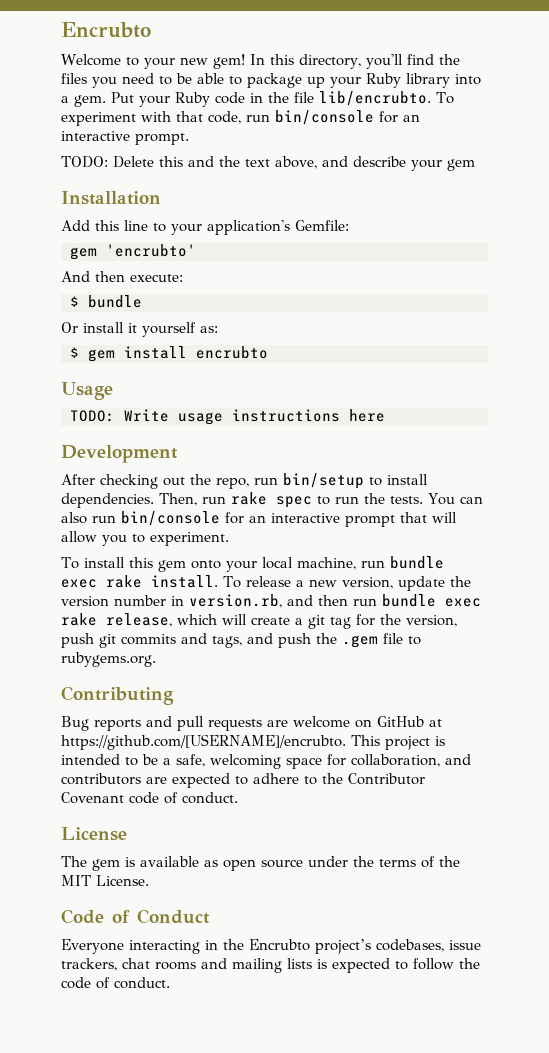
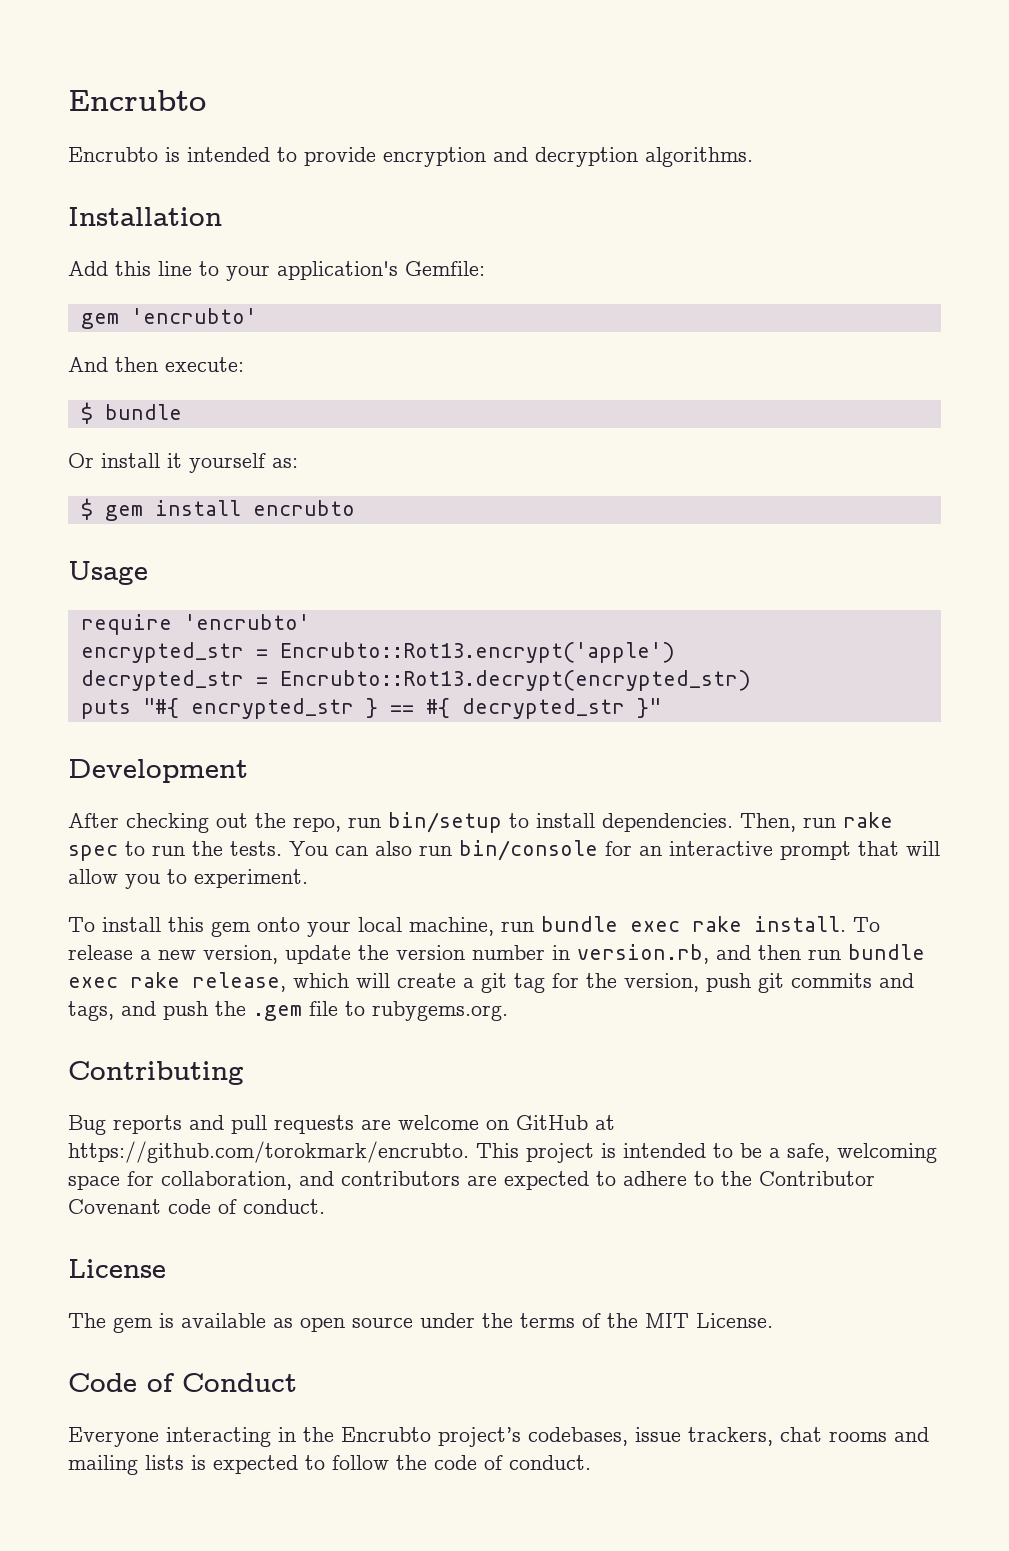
- Welcome to your new gem! In this directory, you'll find the files you need to be able to package up your Ruby library into a gem. Put your Ruby code in the file lib/encrubto. To experiment with that code, run bin/console for an interactive prompt.
- TODO: Delete this and the text above, and describe your gem
+ Encrubto is intended to provide encryption and decryption algorithms.
- TODO: Write usage instructions here
+ require 'encrubto'
+ encrypted_str = Encrubto::Rot13.encrypt('apple')
+ decrypted_str = Encrubto::Rot13.decrypt(encrypted_str)
+ puts "#{ encrypted_str } == #{ decrypted_str }"
- Bug reports and pull requests are welcome on GitHub at https://github.com/[USERNAME]/encrubto. This project is intended to be a safe, welcoming space for collaboration, and contributors are expected to adhere to the Contributor Covenant code of conduct.
+ Bug reports and pull requests are welcome on GitHub at https://github.com/torokmark/encrubto. This project is intended to be a safe, welcoming space for collaboration, and contributors are expected to adhere to the Contributor Covenant code of conduct.

